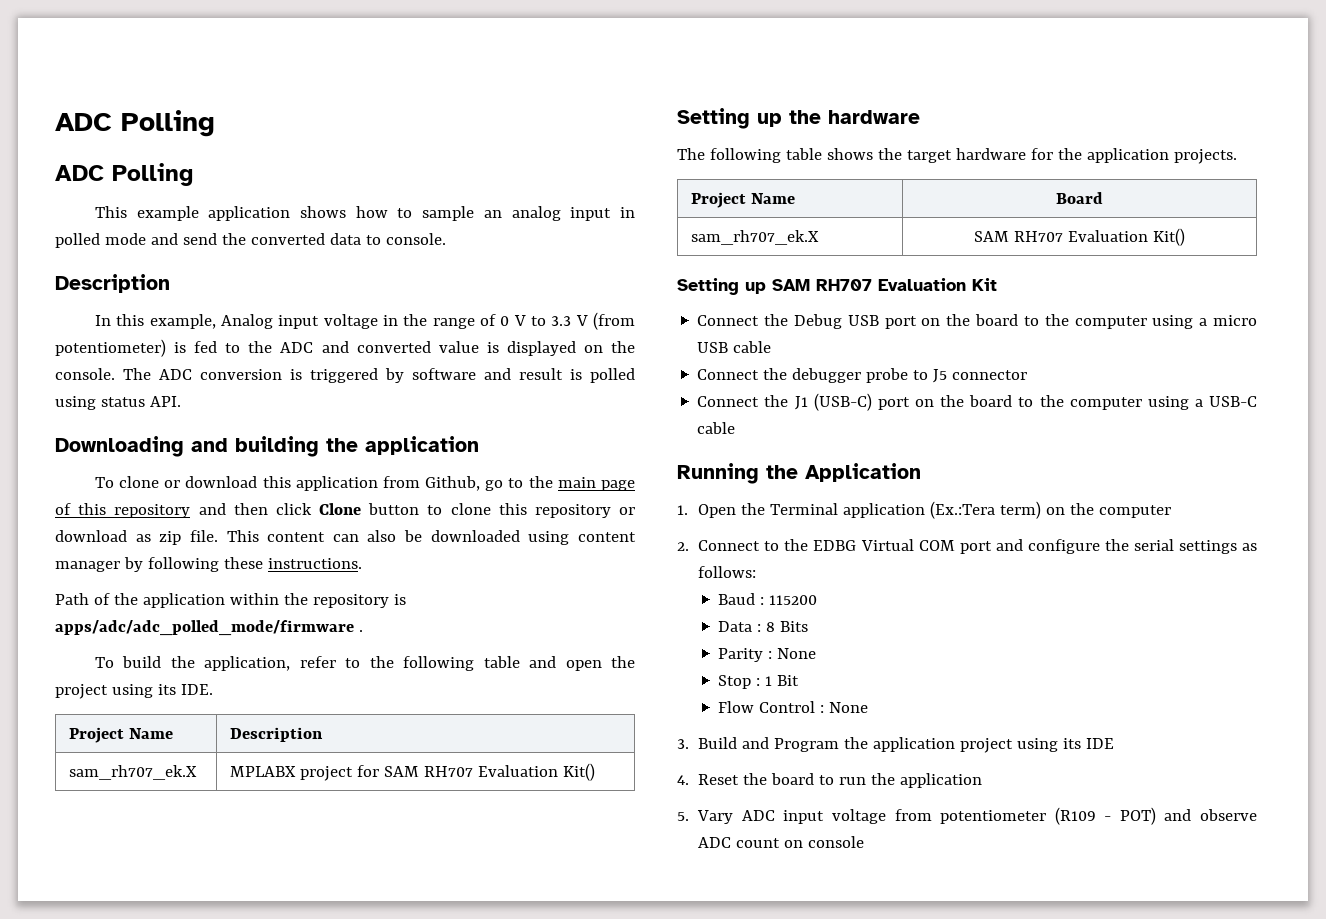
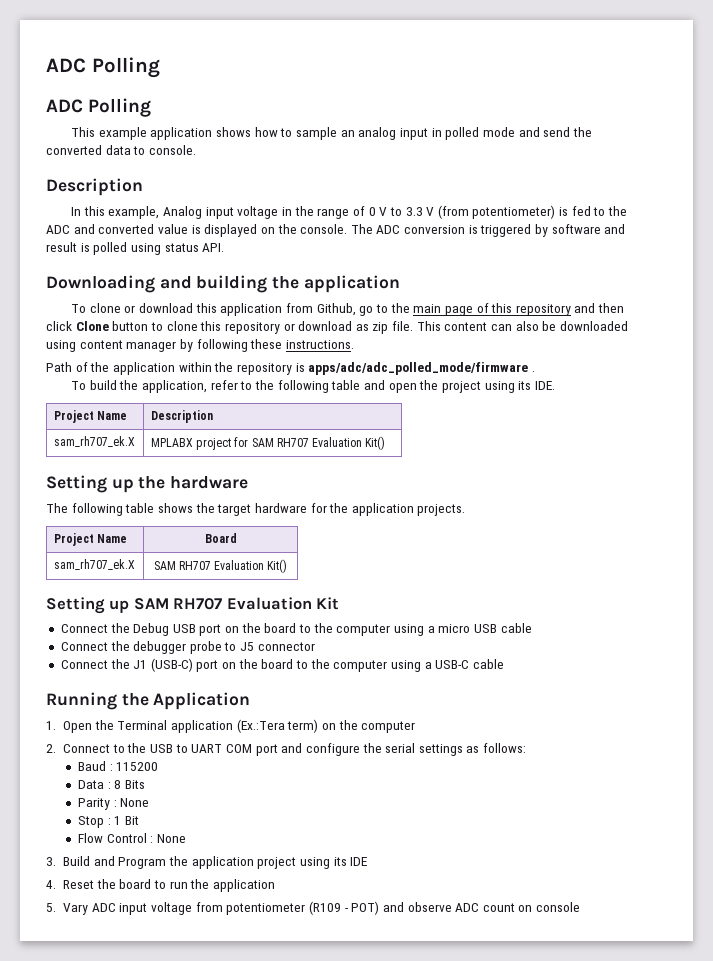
- 2. Connect to the EDBG Virtual COM port and configure the serial settings as follows:
+ 2. Connect to the USB to UART COM port and configure the serial settings as follows:

